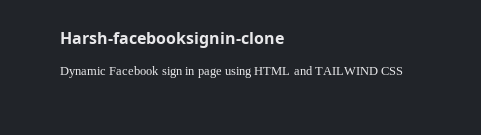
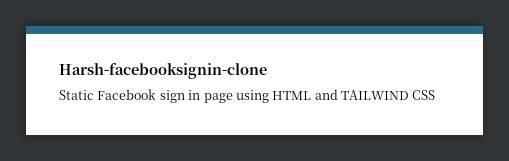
- Dynamic Facebook sign in page using HTML and TAILWIND CSS
+ Static Facebook sign in page using HTML and TAILWIND CSS

